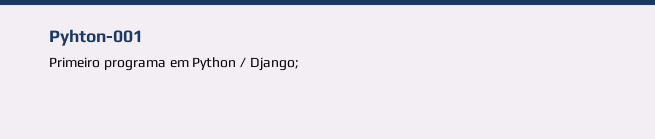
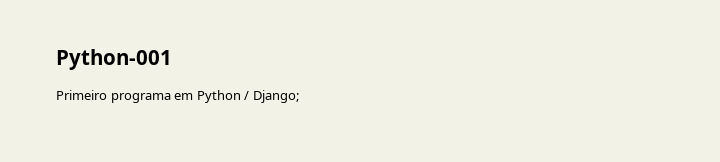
- Pyhton-001
+ Python-001

